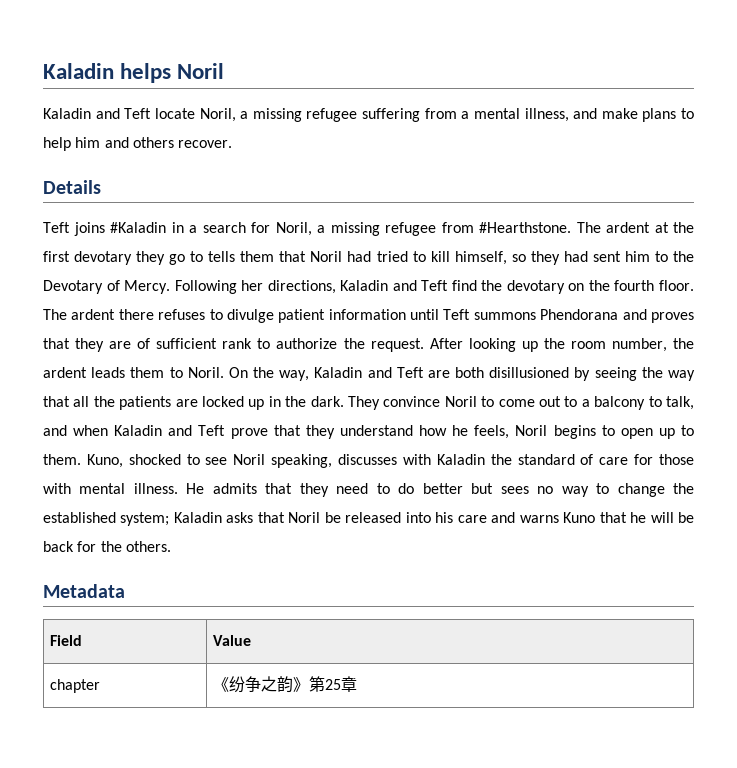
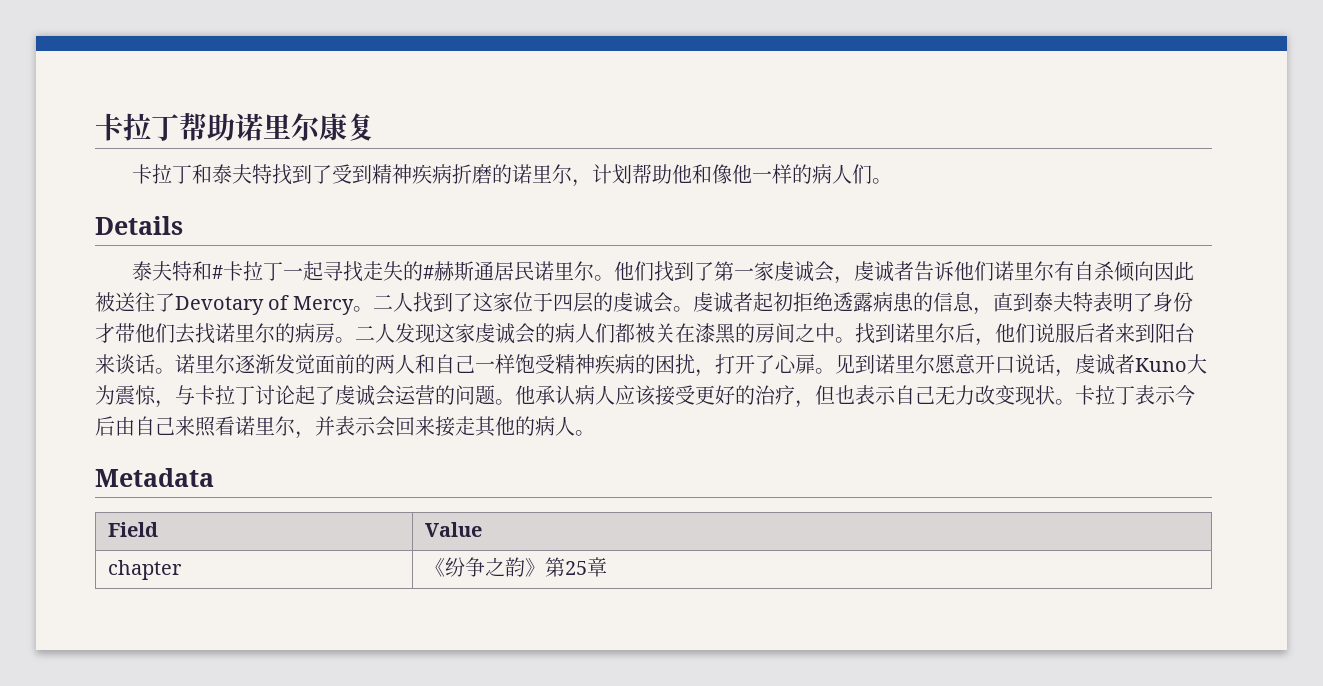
- Kaladin helps Noril
- Kaladin and Teft locate Noril, a missing refugee suffering from a mental illness, and make plans to help him and others recover.
+ 卡拉丁帮助诺里尔康复
+ 卡拉丁和泰夫特找到了受到精神疾病折磨的诺里尔，计划帮助他和像他一样的病人们。
  Details
- Teft joins #Kaladin in a search for Noril, a missing refugee from #Hearthstone. The ardent at the first devotary they go to tells them that Noril had tried to kill himself, so they had sent him to the Devotary of Mercy. Following her directions, Kaladin and Teft find the devotary on the fourth floor. The ardent there refuses to divulge patient information until Teft summons Phendorana and proves that they are of sufficient rank to authorize the request. After looking up the room number, the ardent leads them to Noril. On the way, Kaladin and Teft are both disillusioned by seeing the way that all the patients are locked up in the dark. They convince Noril to come out to a balcony to talk, and when Kaladin and Teft prove that they understand how he feels, Noril begins to open up to them. Kuno, shocked to see Noril speaking, discusses with Kaladin the standard of care for those with mental illness. He admits that they need to do better but sees no way to change the established system; Kaladin asks that Noril be released into his care and warns Kuno that he will be back for the others.
+ 泰夫特和#卡拉丁一起寻找走失的#赫斯通居民诺里尔。他们找到了第一家虔诚会，虔诚者告诉他们诺里尔有自杀倾向因此被送往了Devotary of Mercy。二人找到了这家位于四层的虔诚会。虔诚者起初拒绝透露病患的信息，直到泰夫特表明了身份才带他们去找诺里尔的病房。二人发现这家虔诚会的病人们都被关在漆黑的房间之中。找到诺里尔后，他们说服后者来到阳台来谈话。诺里尔逐渐发觉面前的两人和自己一样饱受精神疾病的困扰，打开了心扉。见到诺里尔愿意开口说话，虔诚者Kuno大为震惊，与卡拉丁讨论起了虔诚会运营的问题。他承认病人应该接受更好的治疗，但也表示自己无力改变现状。卡拉丁表示今后由自己来照看诺里尔，并表示会回来接走其他的病人。

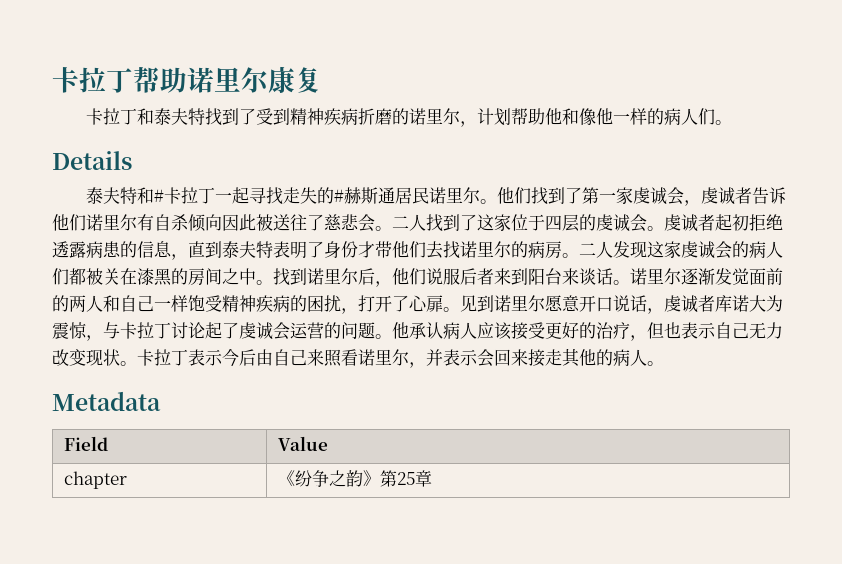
- 他们找到了第一家虔诚会，虔诚者告诉他们诺里尔有自杀倾向因此被送往了Devotary of Mercy。
+ 他们找到了第一家虔诚会，虔诚者告诉他们诺里尔有自杀倾向因此被送往了慈悲会。
- 见到诺里尔愿意开口说话，虔诚者Kuno大为震惊，与卡拉丁讨论起了虔诚会运营的问题。
+ 见到诺里尔愿意开口说话，虔诚者库诺大为震惊，与卡拉丁讨论起了虔诚会运营的问题。

